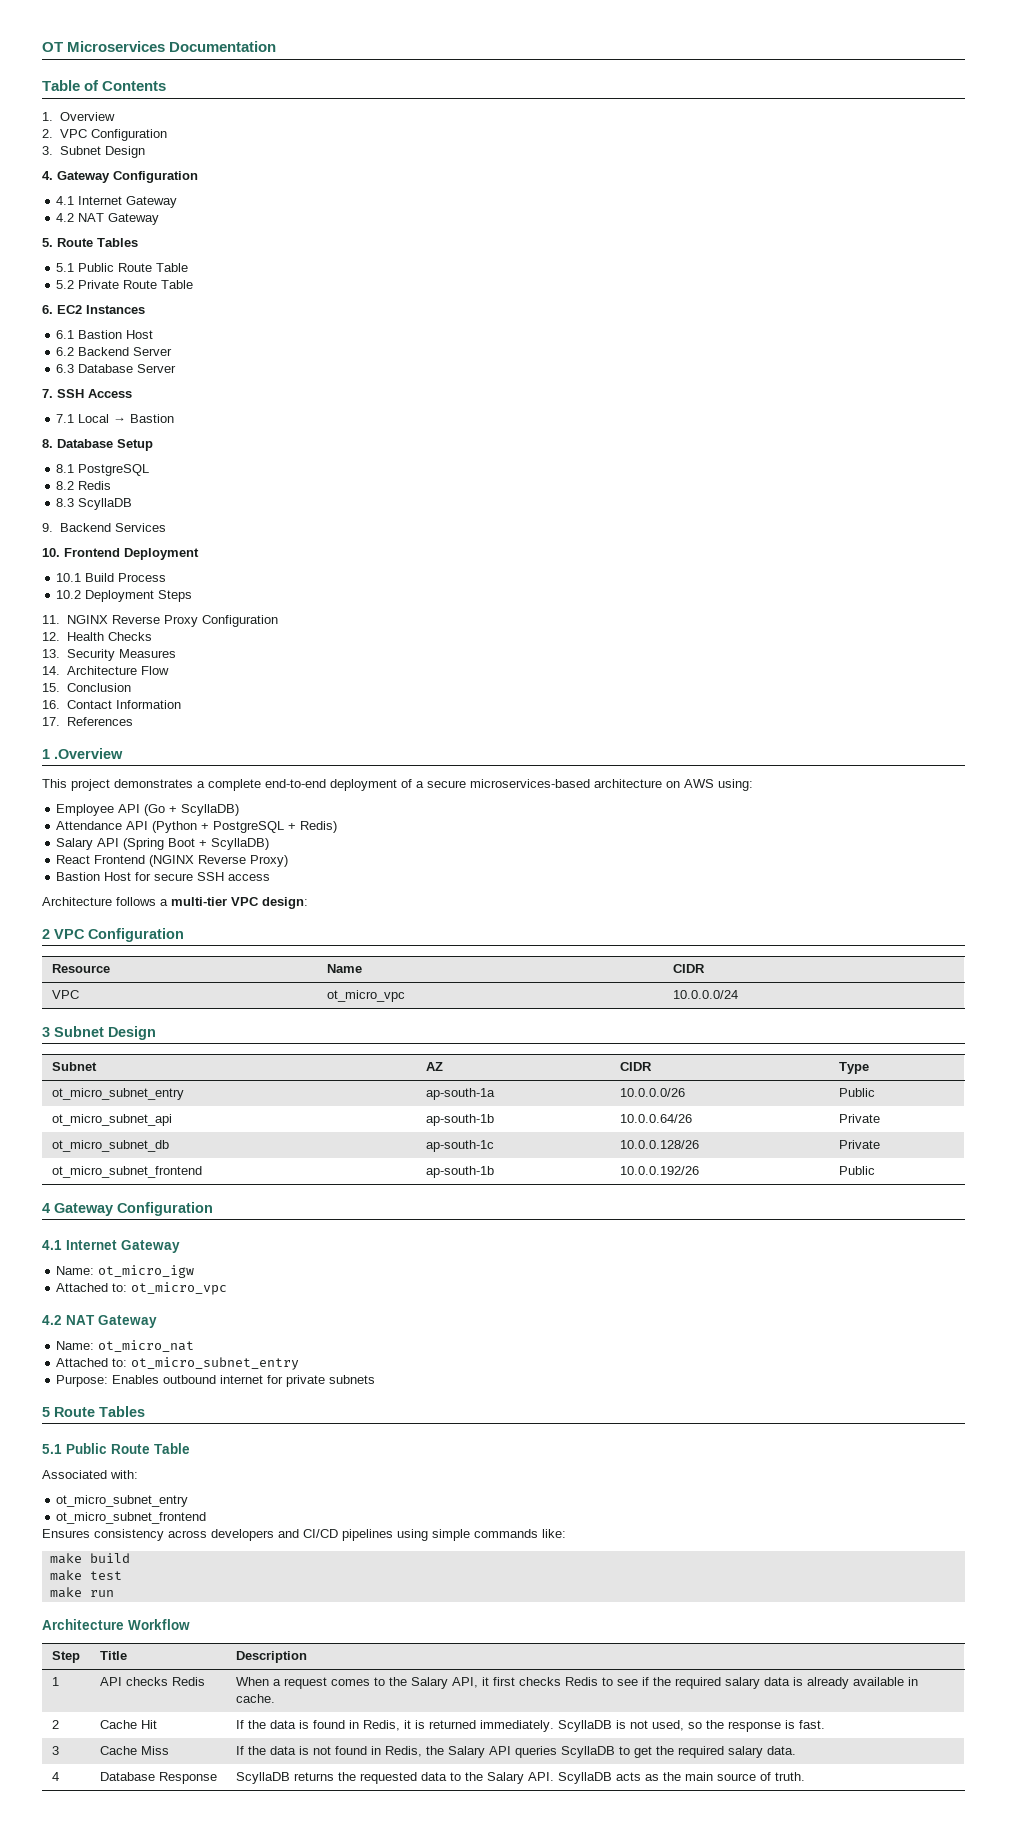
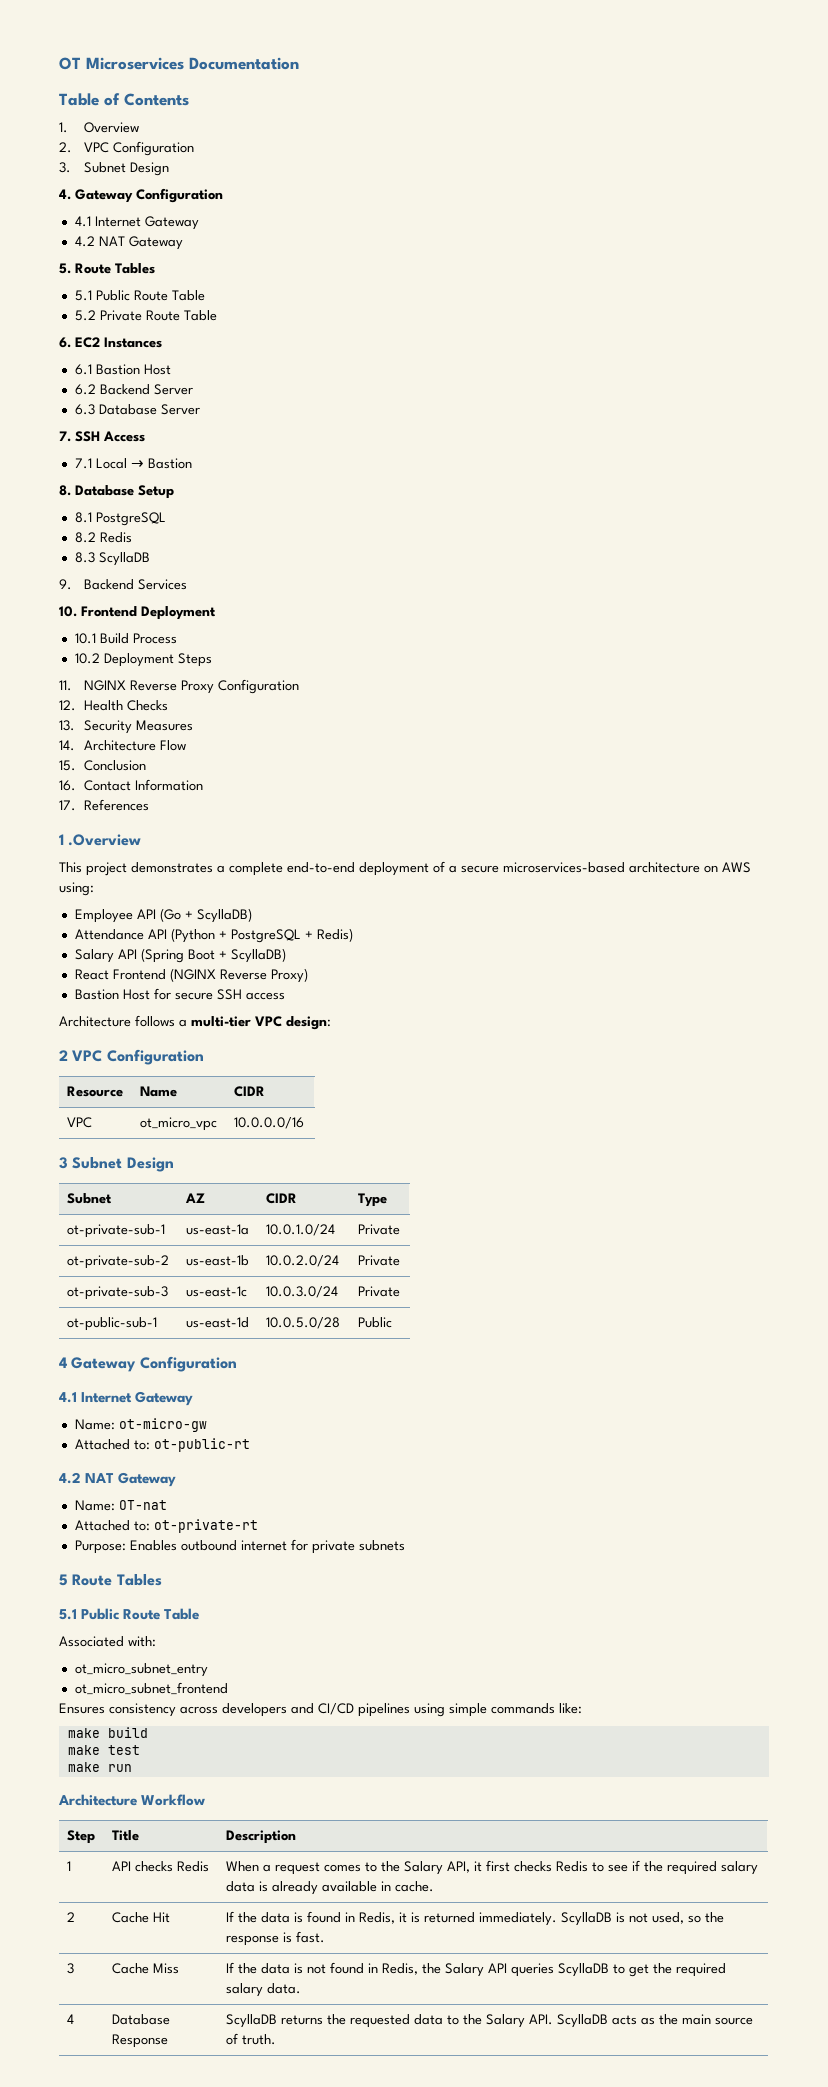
- VPC | ot_micro_vpc | 10.0.0.0/24
+ VPC | ot_micro_vpc | 10.0.0.0/16
- ot_micro_subnet_entry | ap-south-1a | 10.0.0.0/26 | Public
- ot_micro_subnet_api | ap-south-1b | 10.0.0.64/26 | Private
- ot_micro_subnet_db | ap-south-1c | 10.0.0.128/26 | Private
- ot_micro_subnet_frontend | ap-south-1b | 10.0.0.192/26 | Public
+ ot-private-sub-1 | us-east-1a | 10.0.1.0/24 | Private
+ ot-private-sub-2 | us-east-1b | 10.0.2.0/24 | Private
+ ot-private-sub-3 | us-east-1c | 10.0.3.0/24 | Private
+ ot-public-sub-1 | us-east-1d | 10.0.5.0/28 | Public
- Name: ot_micro_igw
- Attached to: ot_micro_vpc
+ Name: ot-micro-gw
+ Attached to: ot-public-rt
- Name: ot_micro_nat
- Attached to: ot_micro_subnet_entry
+ Name: OT-nat
+ Attached to: ot-private-rt

